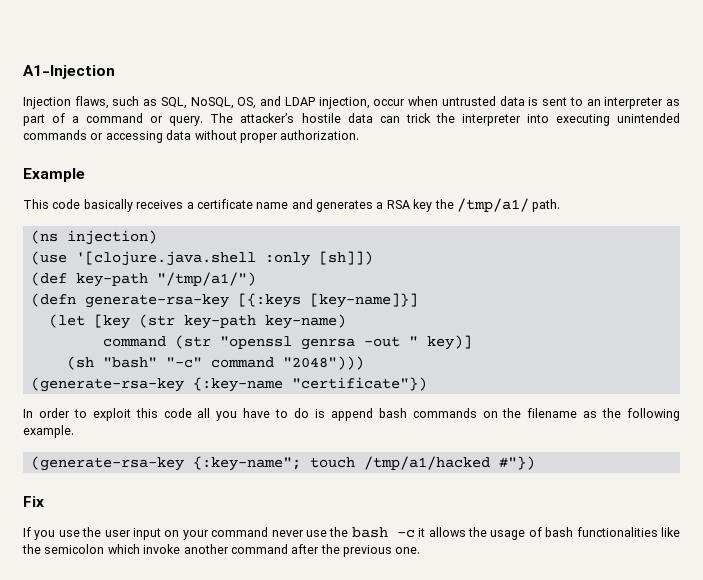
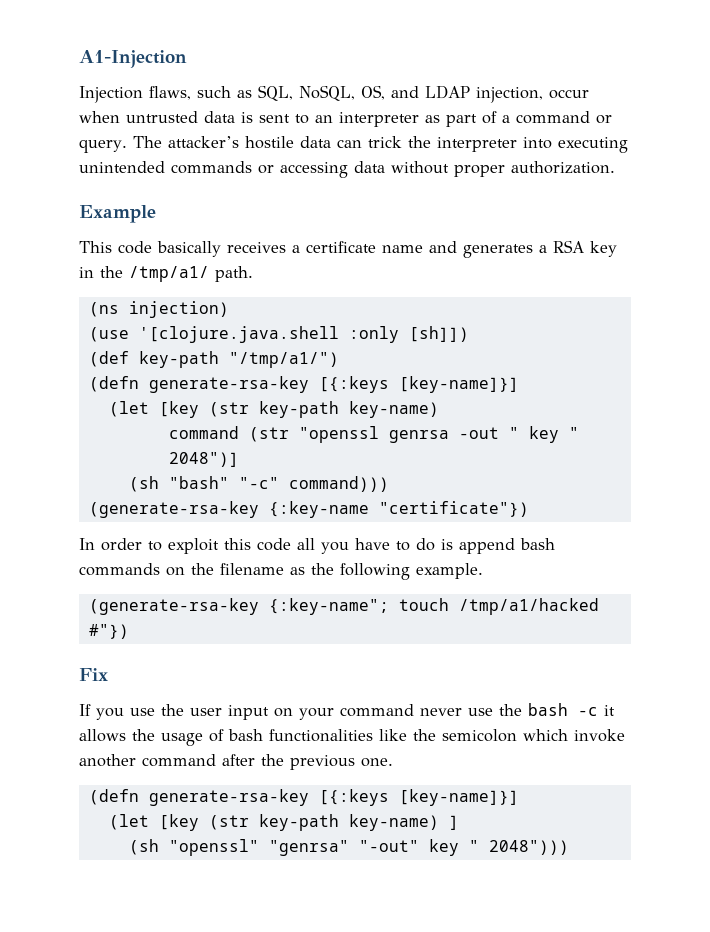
- This code basically receives a certificate name and generates a RSA key the /tmp/a1/ path.
+ This code basically receives a certificate name and generates a RSA key in the /tmp/a1/ path.
- command (str "openssl genrsa -out " key)]
+ command (str "openssl genrsa -out " key " 2048")]
- (sh "bash" "-c" command "2048")))
+ (sh "bash" "-c" command)))
  If you use the user input on your command never use the bash -c it allows the usage of bash functionalities like the semicolon which invoke another command after the previous one.
+ (defn generate-rsa-key [{:keys [key-name]}]
+ (let [key (str key-path key-name) ]
+ (sh "openssl" "genrsa" "-out" key " 2048")))

